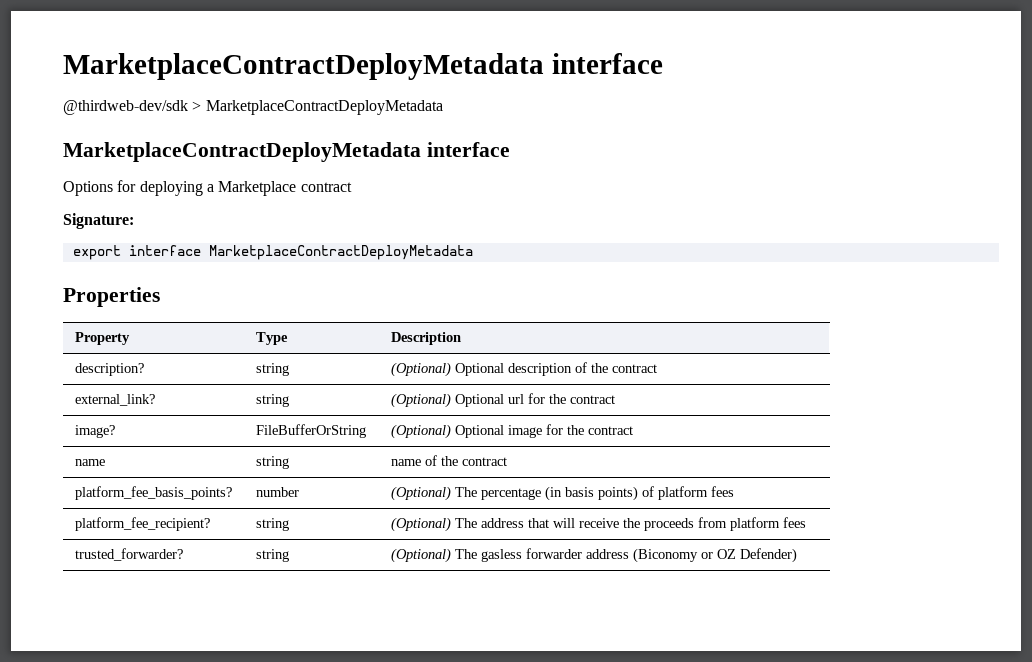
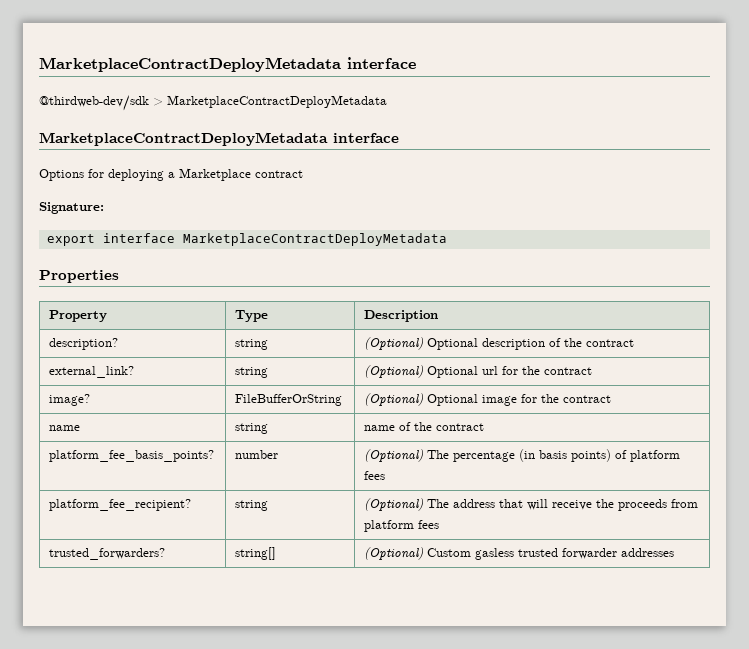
- trusted_forwarder? | string | (Optional) The gasless forwarder address (Biconomy or OZ Defender)
+ trusted_forwarders? | string[] | (Optional) Custom gasless trusted forwarder addresses

